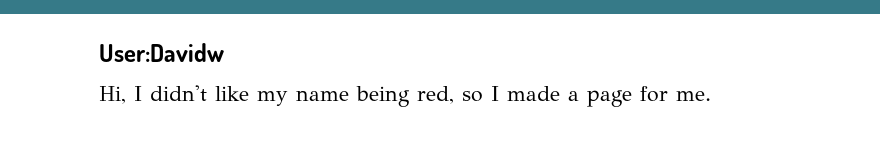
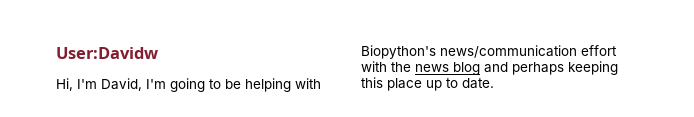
- Hi, I didn't like my name being red, so I made a page for me.
+ Hi, I'm David, I'm going to be helping with Biopython's news/communication effort with the news blog and perhaps keeping this place up to date.

